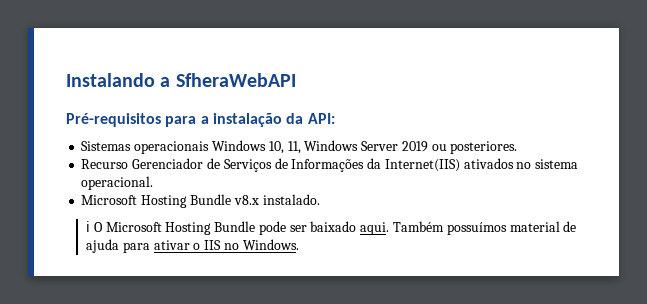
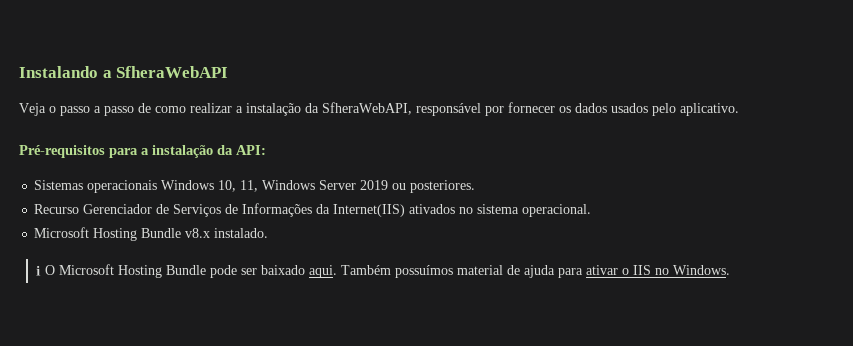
+ Veja o passo a passo de como realizar a instalação da SfheraWebAPI, responsável por fornecer os dados usados pelo aplicativo.

